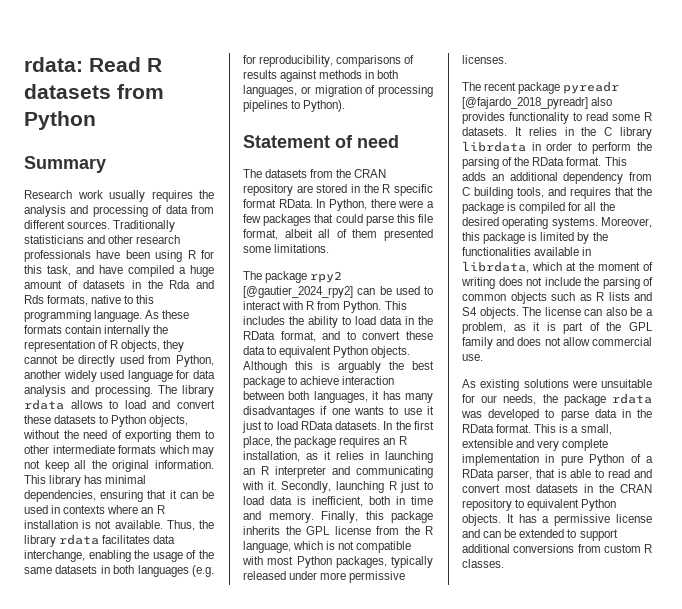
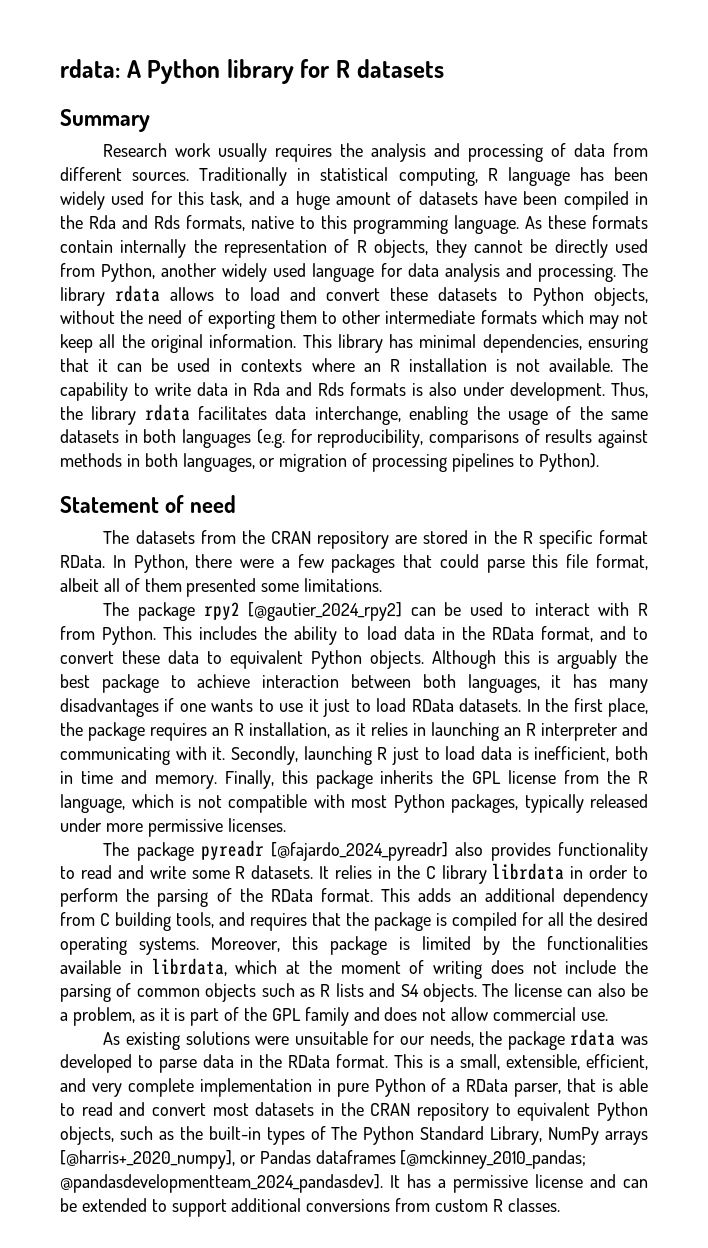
- rdata: Read R datasets from Python
+ rdata: A Python library for R datasets
- Traditionally statisticians and other research professionals have been using R for this task, and have compiled a huge amount of datasets in the Rda and Rds formats, native to this programming language.
+ Traditionally in statistical computing, R language has been widely used for this task, and a huge amount of datasets have been compiled in the Rda and Rds formats, native to this programming language.
+ The capability to write data in Rda and Rds formats is also under development.
- The recent package pyreadr [@fajardo_2018_pyreadr] also provides functionality to read some R datasets.
+ The package pyreadr [@fajardo_2024_pyreadr] also provides functionality to read and write some R datasets.
- This is a small, extensible and very complete implementation in pure Python of a RData parser, that is able to read and convert most datasets in the CRAN repository to equivalent Python objects.
+ This is a small, extensible, efficient, and very complete implementation in pure Python of a RData parser, that is able to read and convert most datasets in the CRAN repository to equivalent Python objects, such as the built-in types of The Python Standard Library, NumPy arrays [@harris+_2020_numpy], or Pandas dataframes [@mckinney_2010_pandas; @pandasdevelopmentteam_2024_pandasdev].

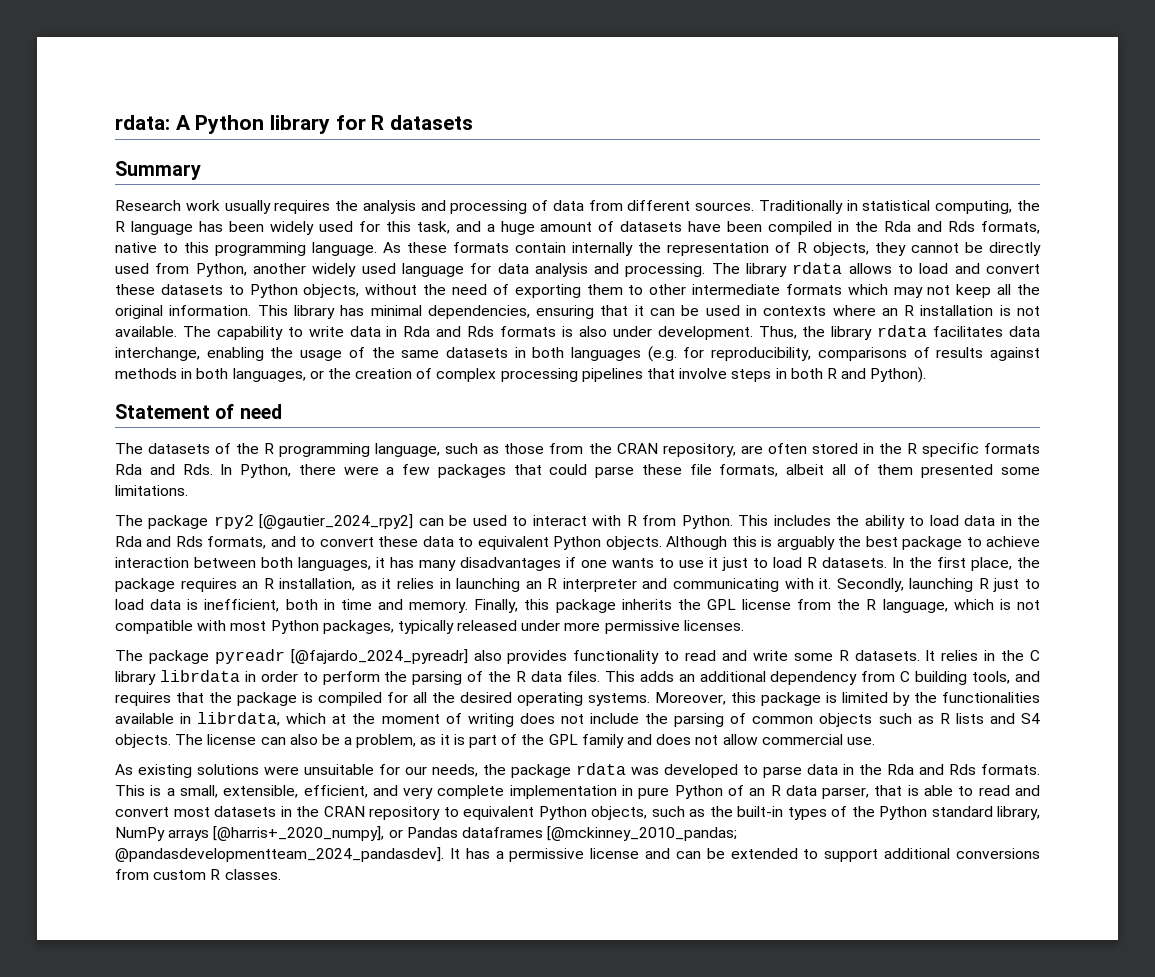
- Traditionally in statistical computing, R language has been widely used for this task, and a huge amount of datasets have been compiled in the Rda and Rds formats, native to this programming language.
+ Traditionally in statistical computing, the R language has been widely used for this task, and a huge amount of datasets have been compiled in the Rda and Rds formats, native to this programming language.
- Thus, the library rdata facilitates data interchange, enabling the usage of the same datasets in both languages (e.g. for reproducibility, comparisons of results against methods in both languages, or migration of processing pipelines to Python).
+ Thus, the library rdata facilitates data interchange, enabling the usage of the same datasets in both languages (e.g. for reproducibility, comparisons of results against methods in both languages, or the creation of complex processing pipelines that involve steps in both R and Python).
- The datasets from the CRAN repository are stored in the R specific format RData. In Python, there were a few packages that could parse this file format, albeit all of them presented some limitations.
+ The datasets of the R programming language, such as those from the CRAN repository, are often stored in the R specific formats Rda and Rds. In Python, there were a few packages that could parse these file formats, albeit all of them presented some limitations.
- This includes the ability to load data in the RData format, and to convert these data to equivalent Python objects.
+ This includes the ability to load data in the Rda and Rds formats, and to convert these data to equivalent Python objects.
- Although this is arguably the best package to achieve interaction between both languages, it has many disadvantages if one wants to use it just to load RData datasets.
+ Although this is arguably the best package to achieve interaction between both languages, it has many disadvantages if one wants to use it just to load R datasets.
- It relies in the C library librdata in order to perform the parsing of the RData format.
+ It relies in the C library librdata in order to perform the parsing of the R data files.
- As existing solutions were unsuitable for our needs, the package rdata was developed to parse data in the RData format.
+ As existing solutions were unsuitable for our needs, the package rdata was developed to parse data in the Rda and Rds formats.
- This is a small, extensible, efficient, and very complete implementation in pure Python of a RData parser, that is able to read and convert most datasets in the CRAN repository to equivalent Python objects, such as the built-in types of The Python Standard Library, NumPy arrays [@harris+_2020_numpy], or Pandas dataframes [@mckinney_2010_pandas; @pandasdevelopmentteam_2024_pandasdev].
+ This is a small, extensible, efficient, and very complete implementation in pure Python of an R data parser, that is able to read and convert most datasets in the CRAN repository to equivalent Python objects, such as the built-in types of the Python standard library, NumPy arrays [@harris+_2020_numpy], or Pandas dataframes [@mckinney_2010_pandas; @pandasdevelopmentteam_2024_pandasdev].

